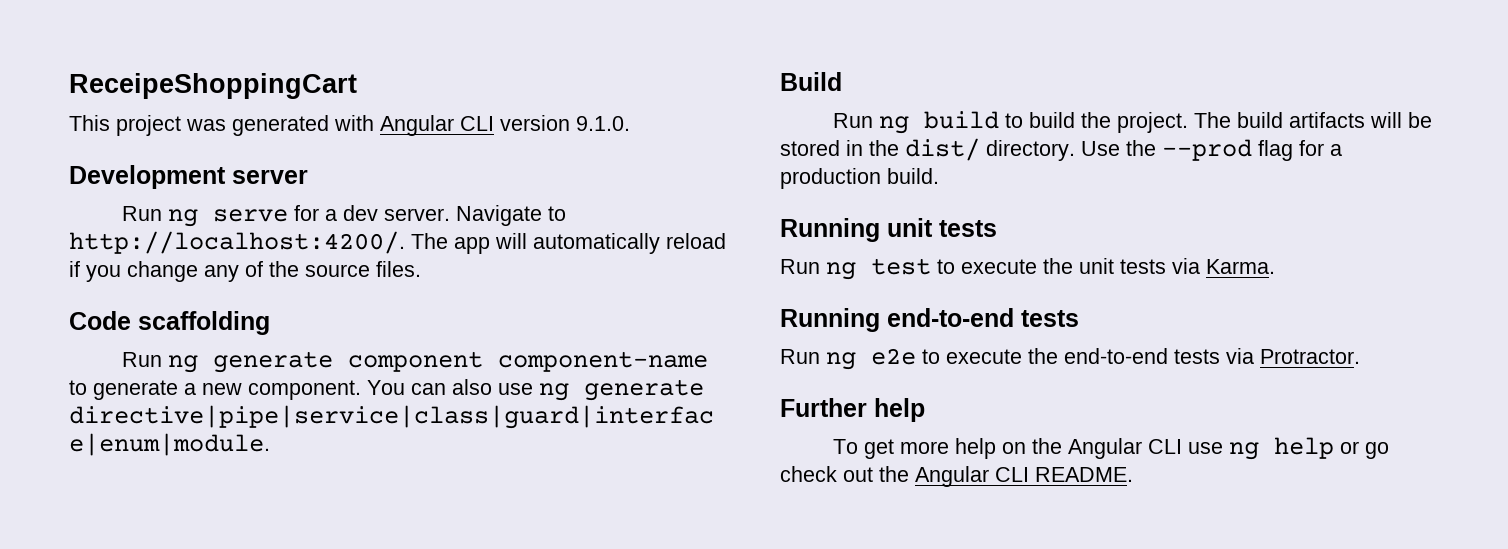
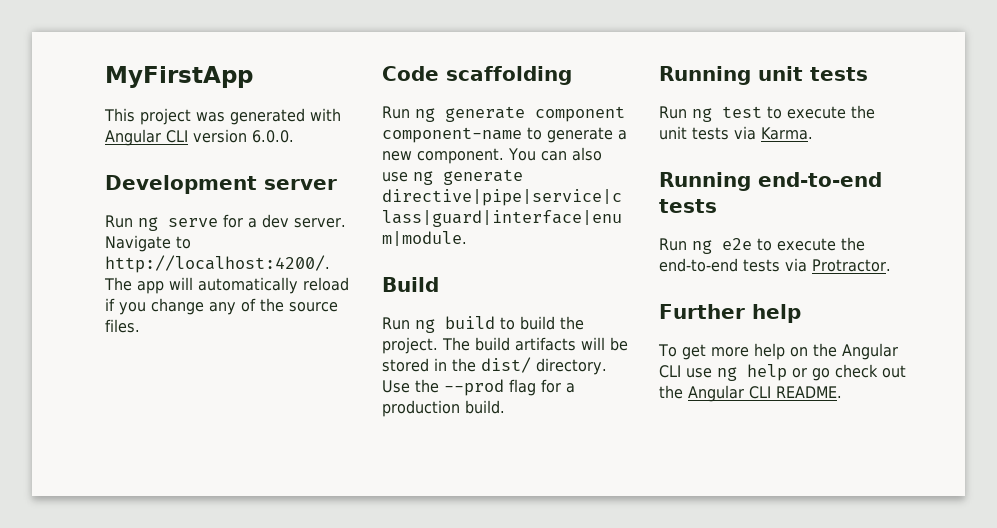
- ReceipeShoppingCart
+ MyFirstApp
- This project was generated with Angular CLI version 9.1.0.
+ This project was generated with Angular CLI version 6.0.0.

